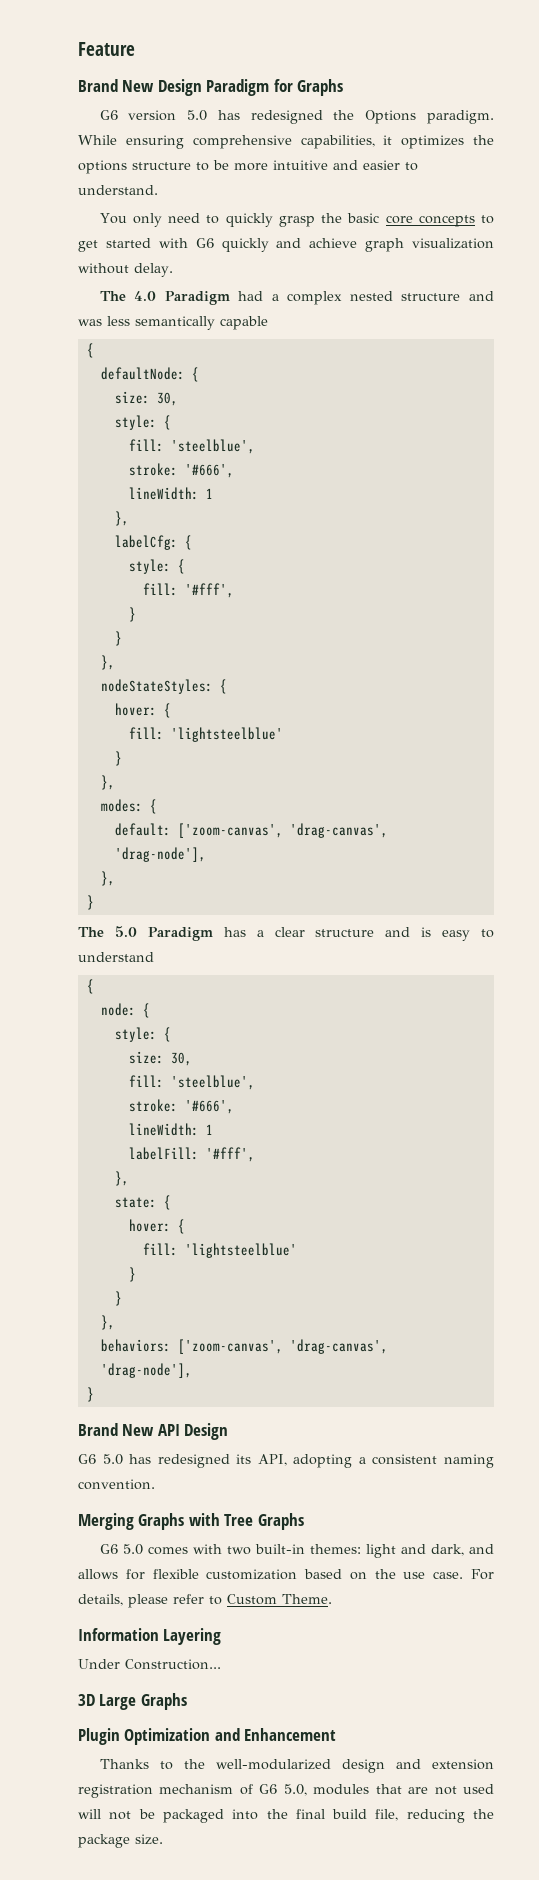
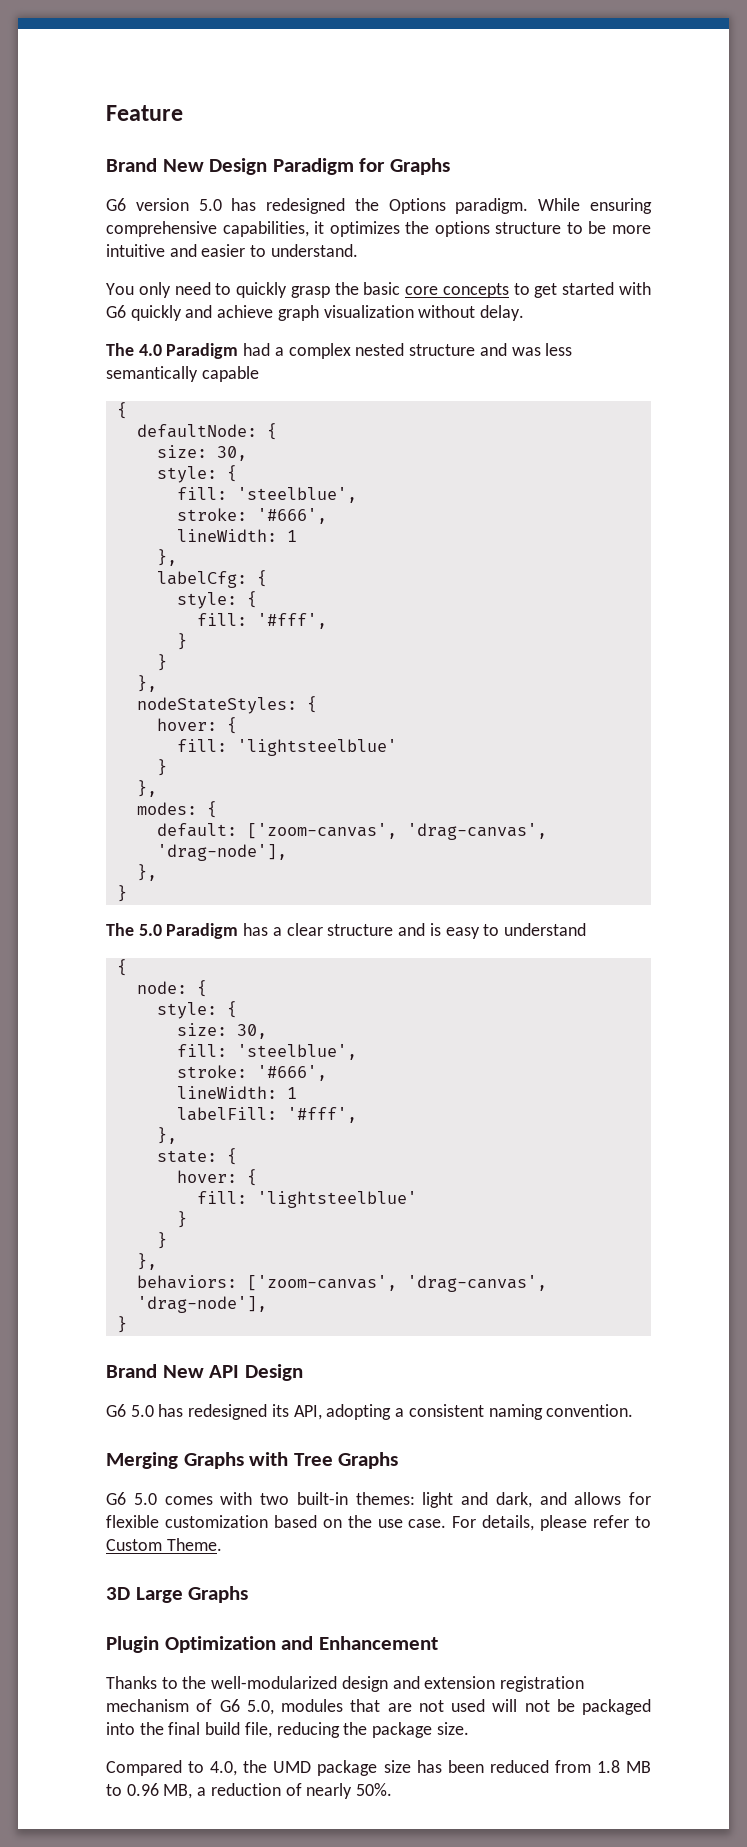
- Information Layering
- Under Construction...
+ Compared to 4.0, the UMD package size has been reduced from 1.8 MB to 0.96 MB, a reduction of nearly 50%.

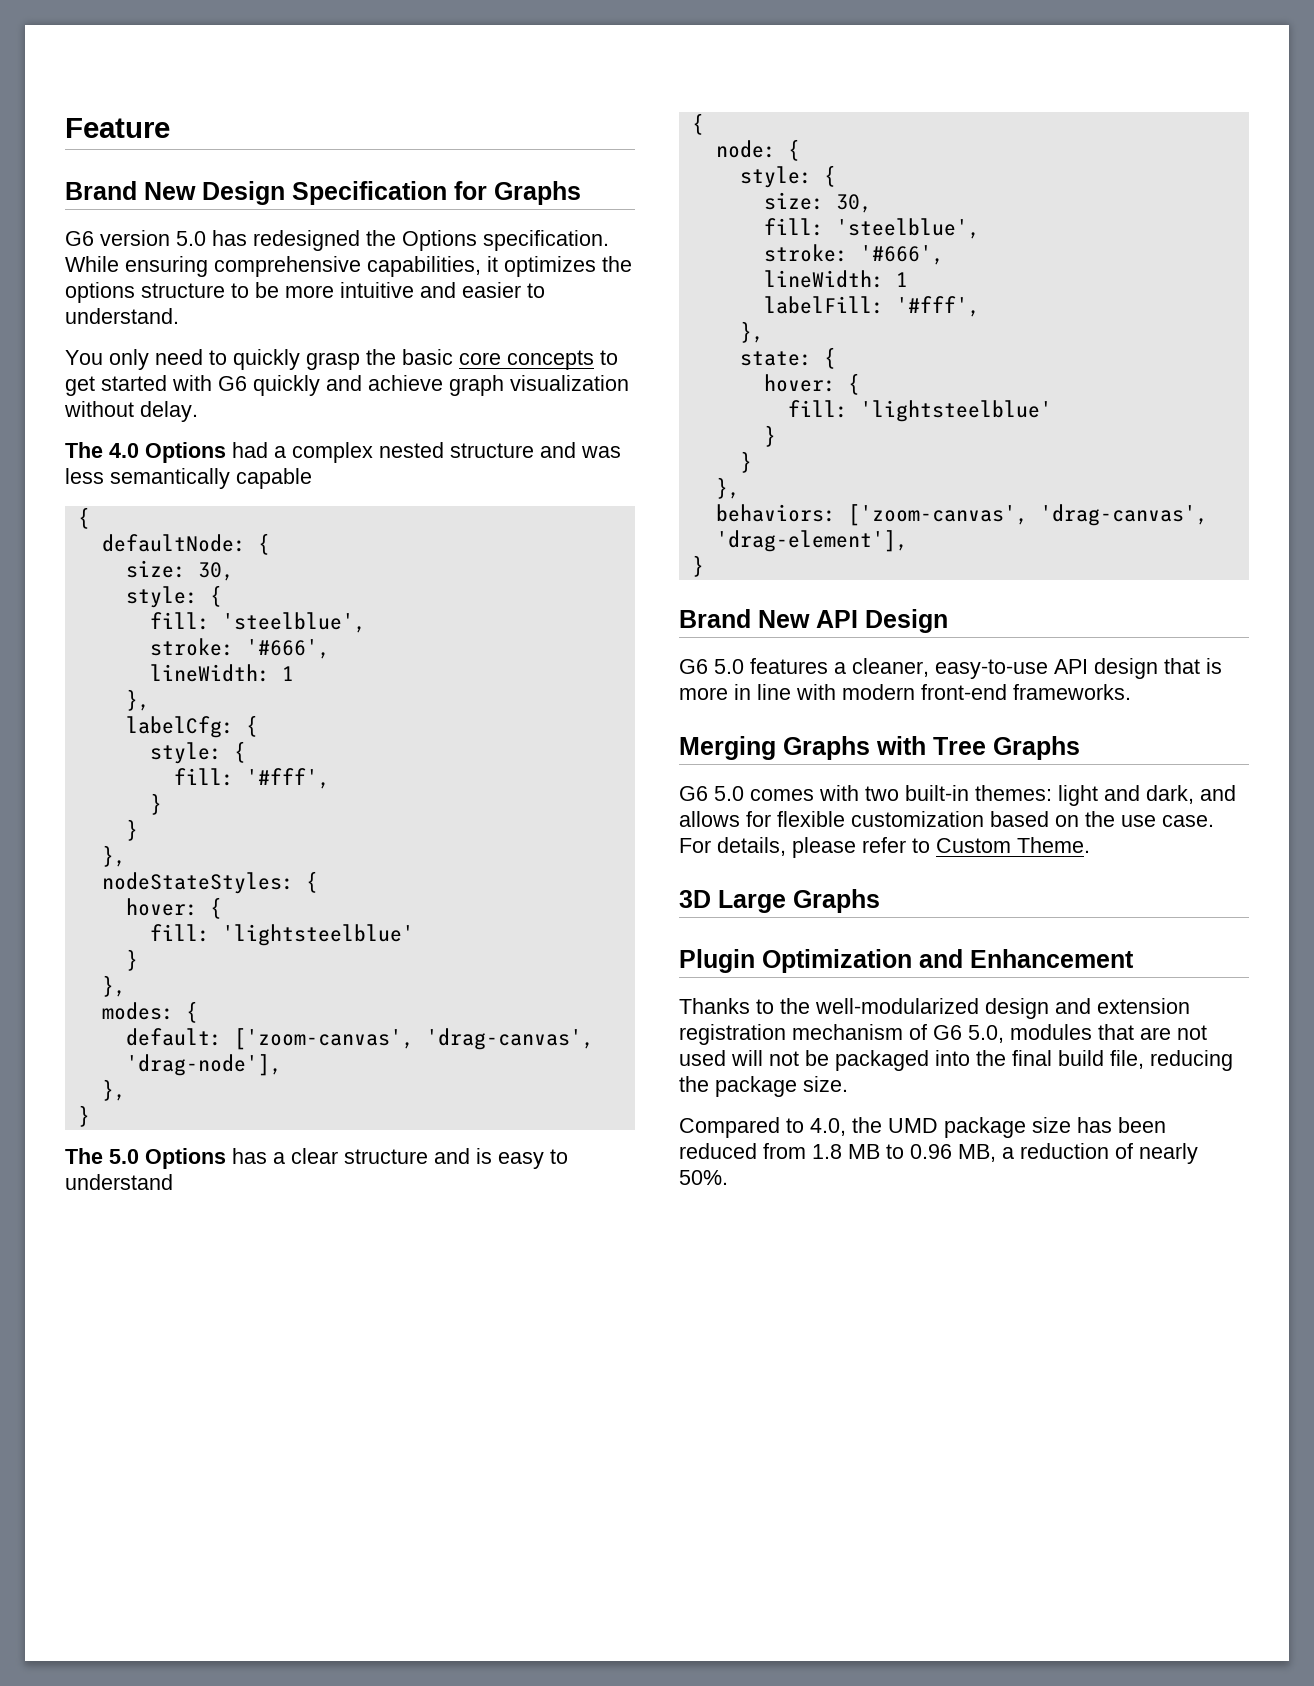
- Brand New Design Paradigm for Graphs
+ Brand New Design Specification for Graphs
- G6 version 5.0 has redesigned the Options paradigm.
+ G6 version 5.0 has redesigned the Options specification.
- The 4.0 Paradigm had a complex nested structure and was less semantically capable
+ The 4.0 Options had a complex nested structure and was less semantically capable
- The 5.0 Paradigm has a clear structure and is easy to understand
+ The 5.0 Options has a clear structure and is easy to understand
- behaviors: ['zoom-canvas', 'drag-canvas', 'drag-node'],
+ behaviors: ['zoom-canvas', 'drag-canvas', 'drag-element'],
- G6 5.0 has redesigned its API, adopting a consistent naming convention.
+ G6 5.0 features a cleaner, easy-to-use API design that is more in line with modern front-end frameworks.

